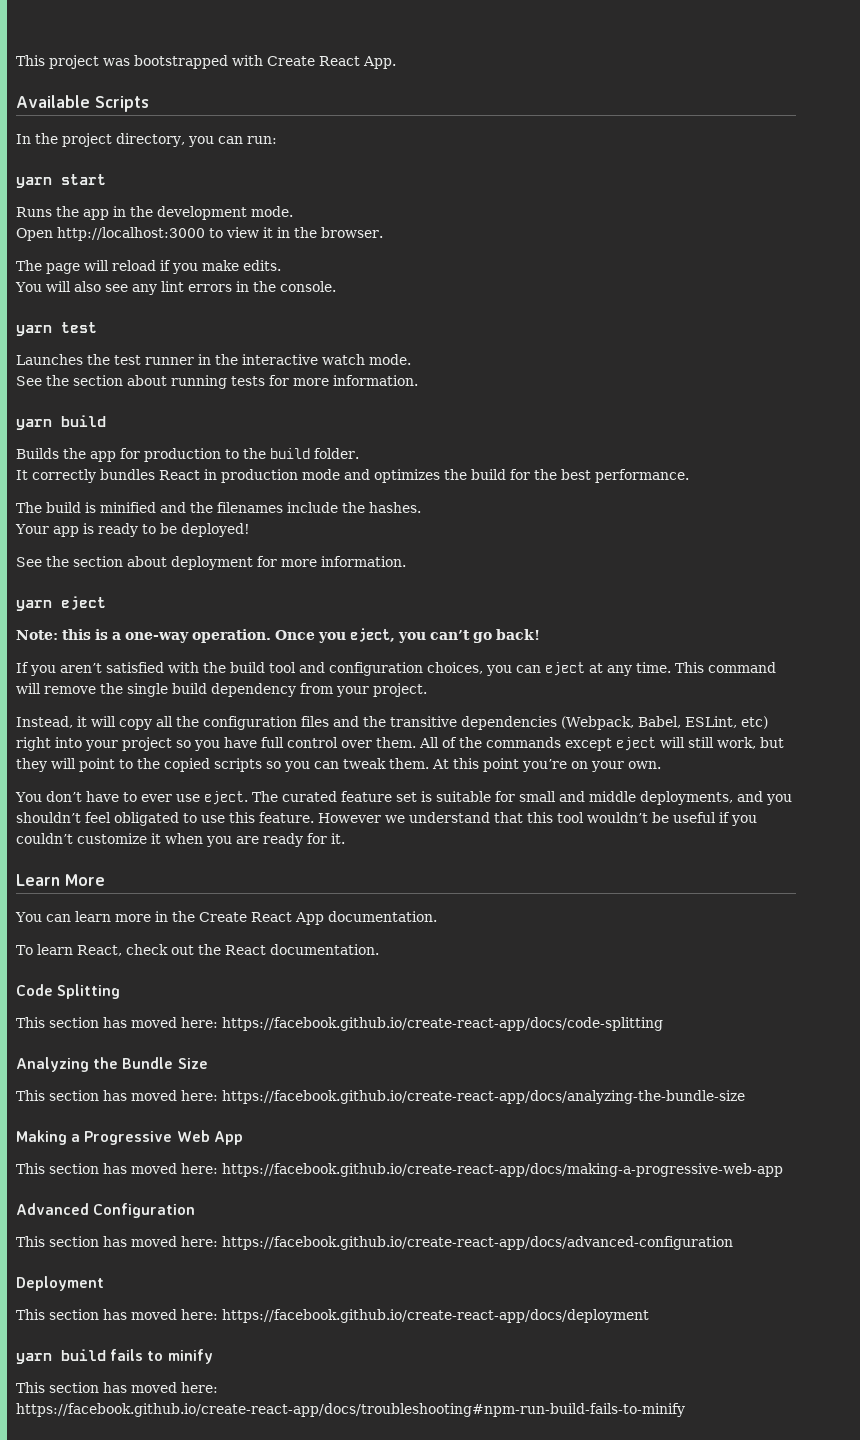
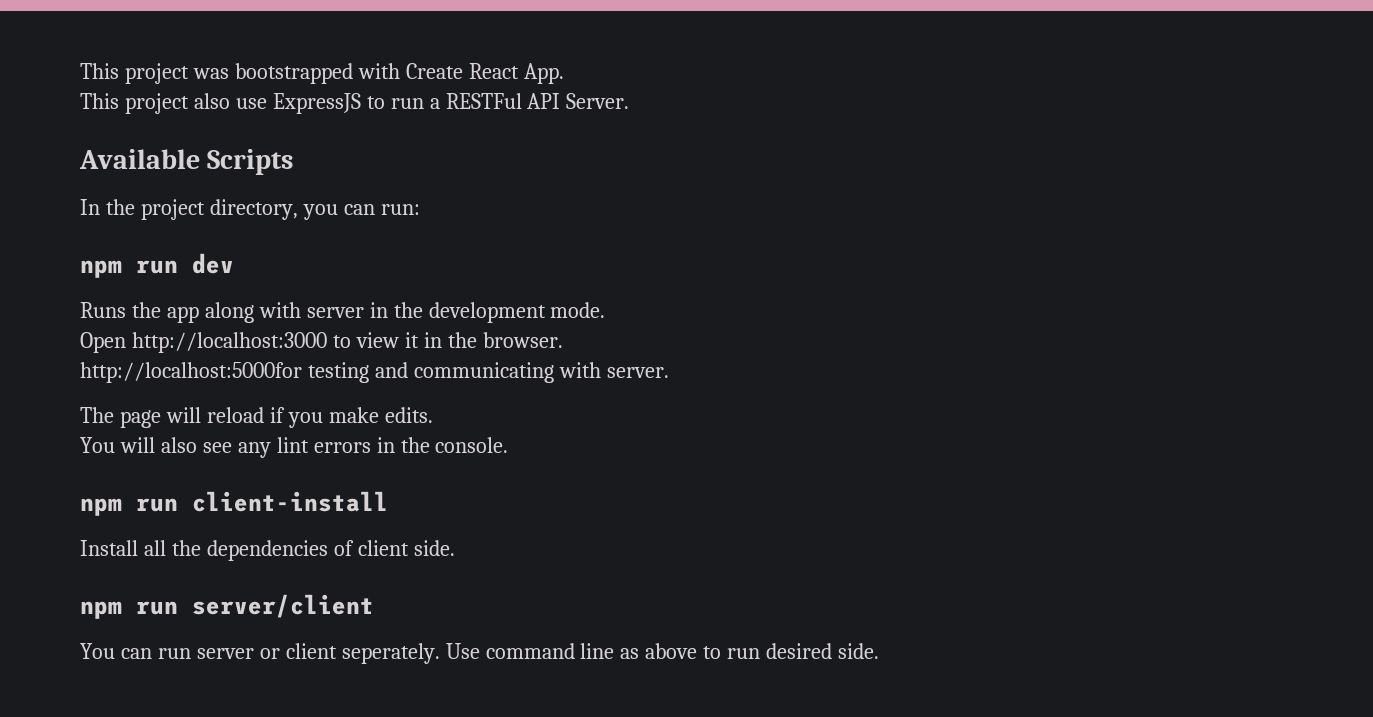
+ This project also use ExpressJS to run a RESTFul API Server.
- yarn start
+ npm run dev
- Runs the app in the development mode.
+ Runs the app along with server in the development mode.
+ http://localhost:5000for testing and communicating with server.
- yarn test
- Launches the test runner in the interactive watch mode.
- See the section about running tests for more information.
- yarn build
- Builds the app for production to the build folder.
- It correctly bundles React in production mode and optimizes the build for the best performance.
- The build is minified and the filenames include the hashes.
- Your app is ready to be deployed!
- See the section about deployment for more information.
- yarn eject
- Note: this is a one-way operation. Once you eject, you can’t go back!
- If you aren’t satisfied with the build tool and configuration choices, you can eject at any time. This command will remove the single build dependency from your project.
- Instead, it will copy all the configuration files and the transitive dependencies (Webpack, Babel, ESLint, etc) right into your project so you have full control over them. All of the commands except eject will still work, but they will point to the copied scripts so you can tweak them. At this point you’re on your own.
- You don’t have to ever use eject. The curated feature set is suitable for small and middle deployments, and you shouldn’t feel obligated to use this feature. However we understand that this tool wouldn’t be useful if you couldn’t customize it when you are ready for it.
- Learn More
- You can learn more in the Create React App documentation.
- To learn React, check out the React documentation.
- Code Splitting
- This section has moved here: https://facebook.github.io/create-react-app/docs/code-splitting
- Analyzing the Bundle Size
- This section has moved here: https://facebook.github.io/create-react-app/docs/analyzing-the-bundle-size
- Making a Progressive Web App
- This section has moved here: https://facebook.github.io/create-react-app/docs/making-a-progressive-web-app
- Advanced Configuration
- This section has moved here: https://facebook.github.io/create-react-app/docs/advanced-configuration
- Deployment
- This section has moved here: https://facebook.github.io/create-react-app/docs/deployment
- yarn build fails to minify
- This section has moved here: https://facebook.github.io/create-react-app/docs/troubleshooting#npm-run-build-fails-to-minify
+ npm run client-install
+ Install all the dependencies of client side.
+ npm run server/client
+ You can run server or client seperately. Use command line as above to run desired side.

